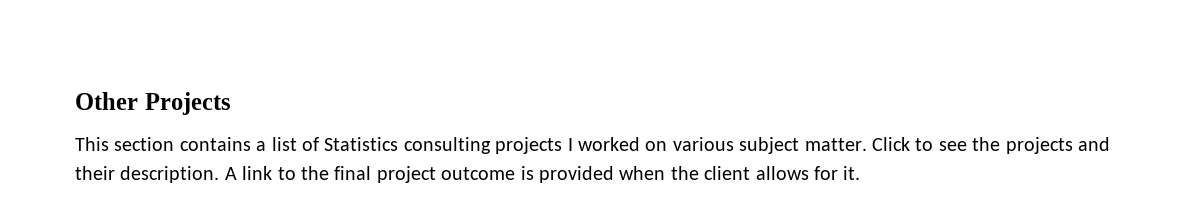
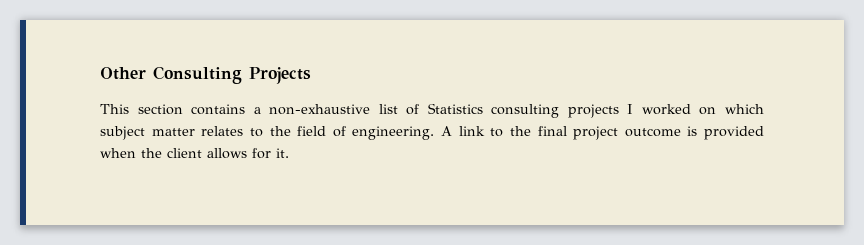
- Other Projects
+ Other Consulting Projects
- This section contains a list of Statistics consulting projects I worked on various subject matter. Click to see the projects and their description.
+ This section contains a non-exhaustive list of Statistics consulting projects I worked on which subject matter relates to the field of engineering.

